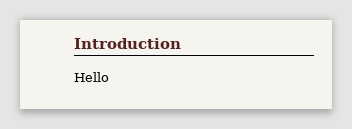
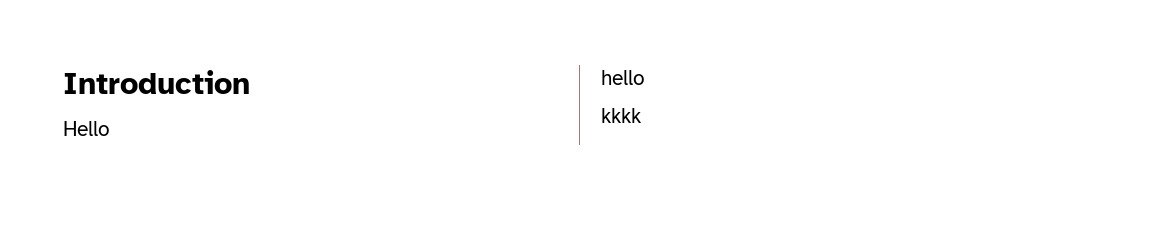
+ hello
+ kkkk

